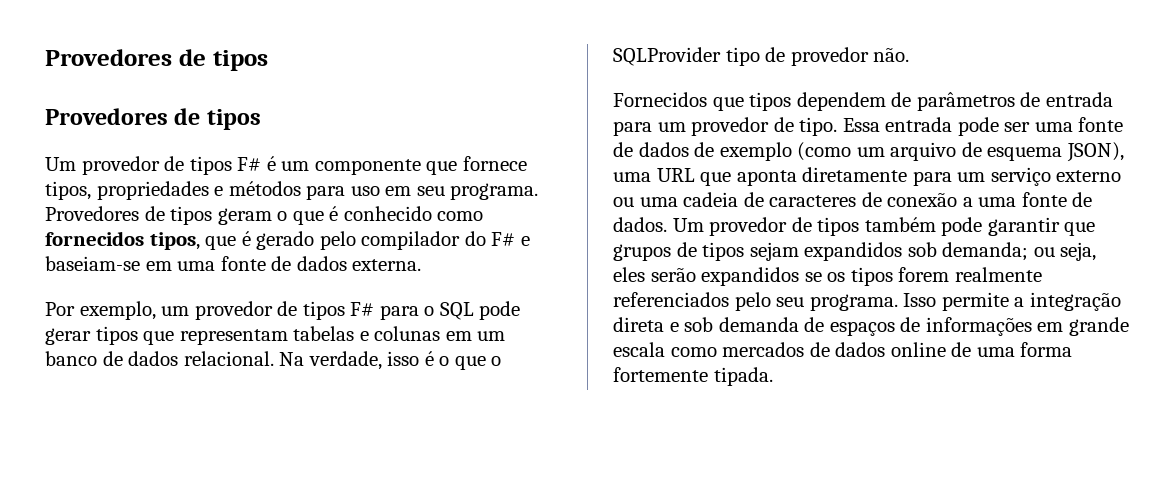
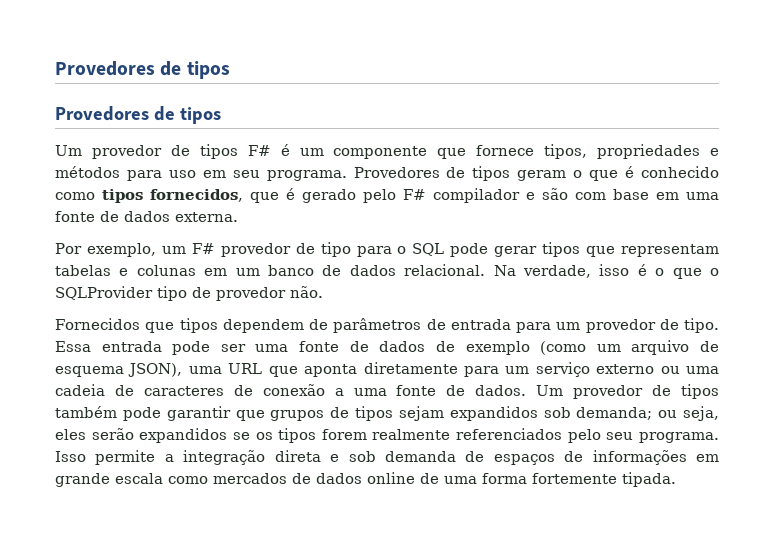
- Provedores de tipos geram o que é conhecido como fornecidos tipos, que é gerado pelo compilador do F# e baseiam-se em uma fonte de dados externa.
+ Provedores de tipos geram o que é conhecido como tipos fornecidos, que é gerado pelo F# compilador e são com base em uma fonte de dados externa.
- Por exemplo, um provedor de tipos F# para o SQL pode gerar tipos que representam tabelas e colunas em um banco de dados relacional.
+ Por exemplo, um F# provedor de tipo para o SQL pode gerar tipos que representam tabelas e colunas em um banco de dados relacional.

